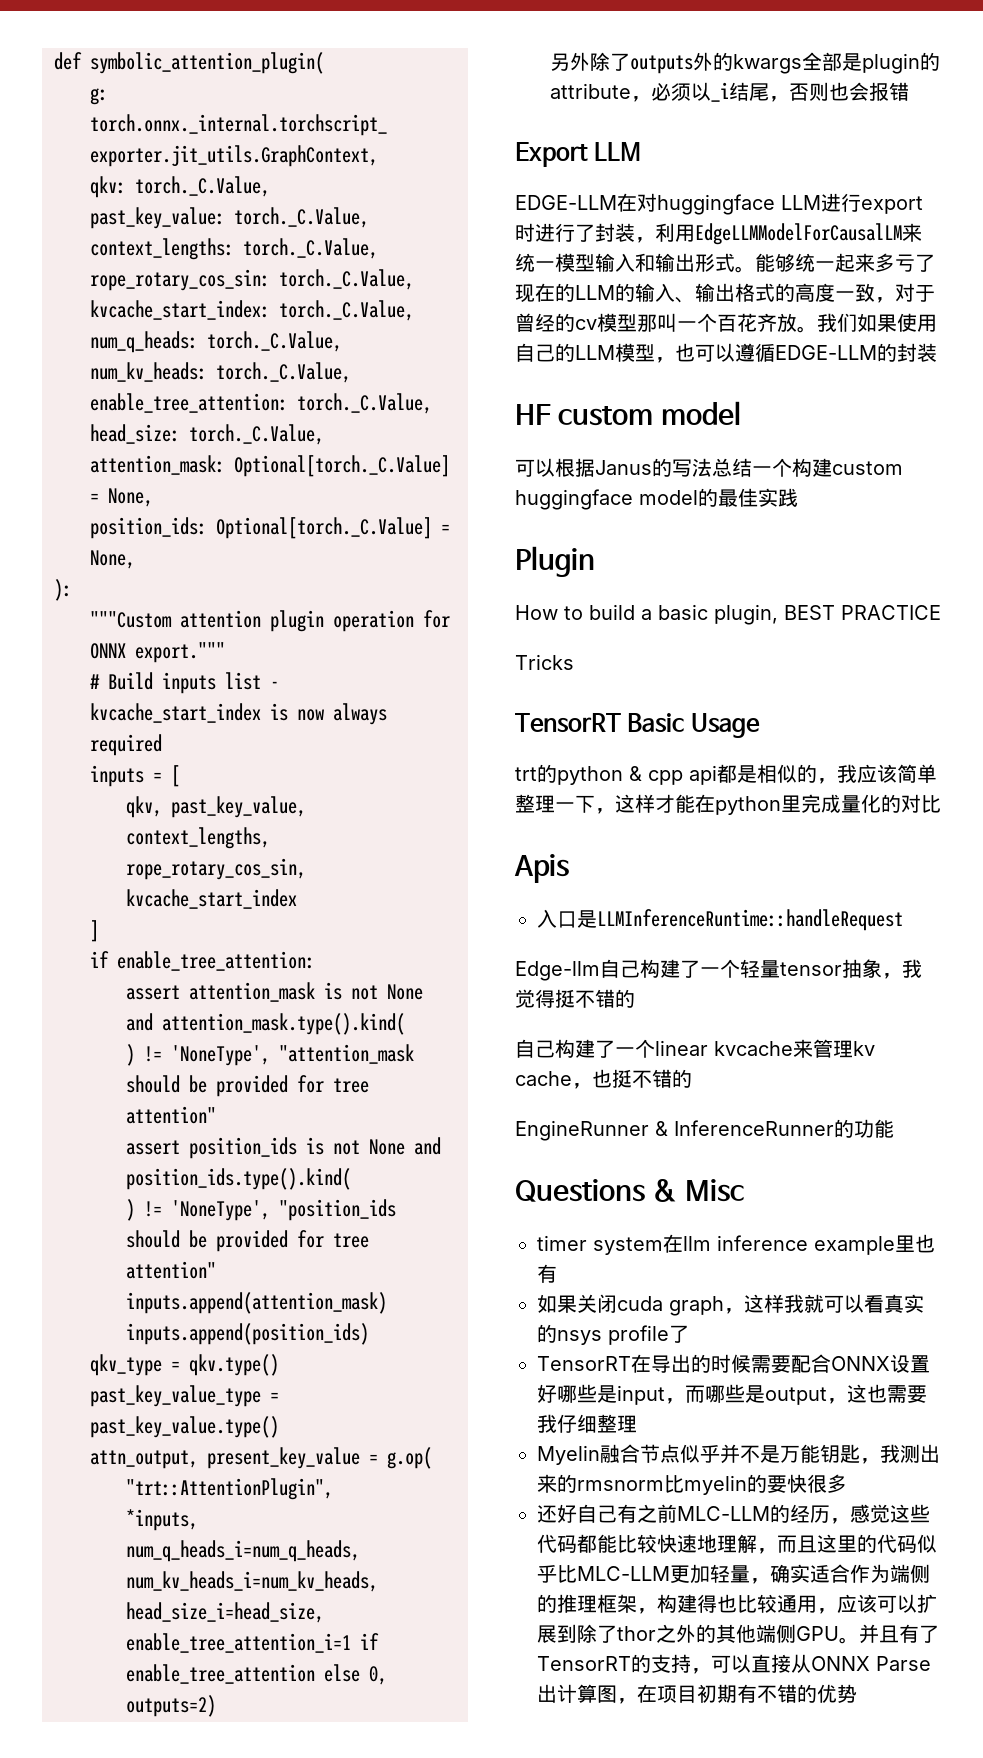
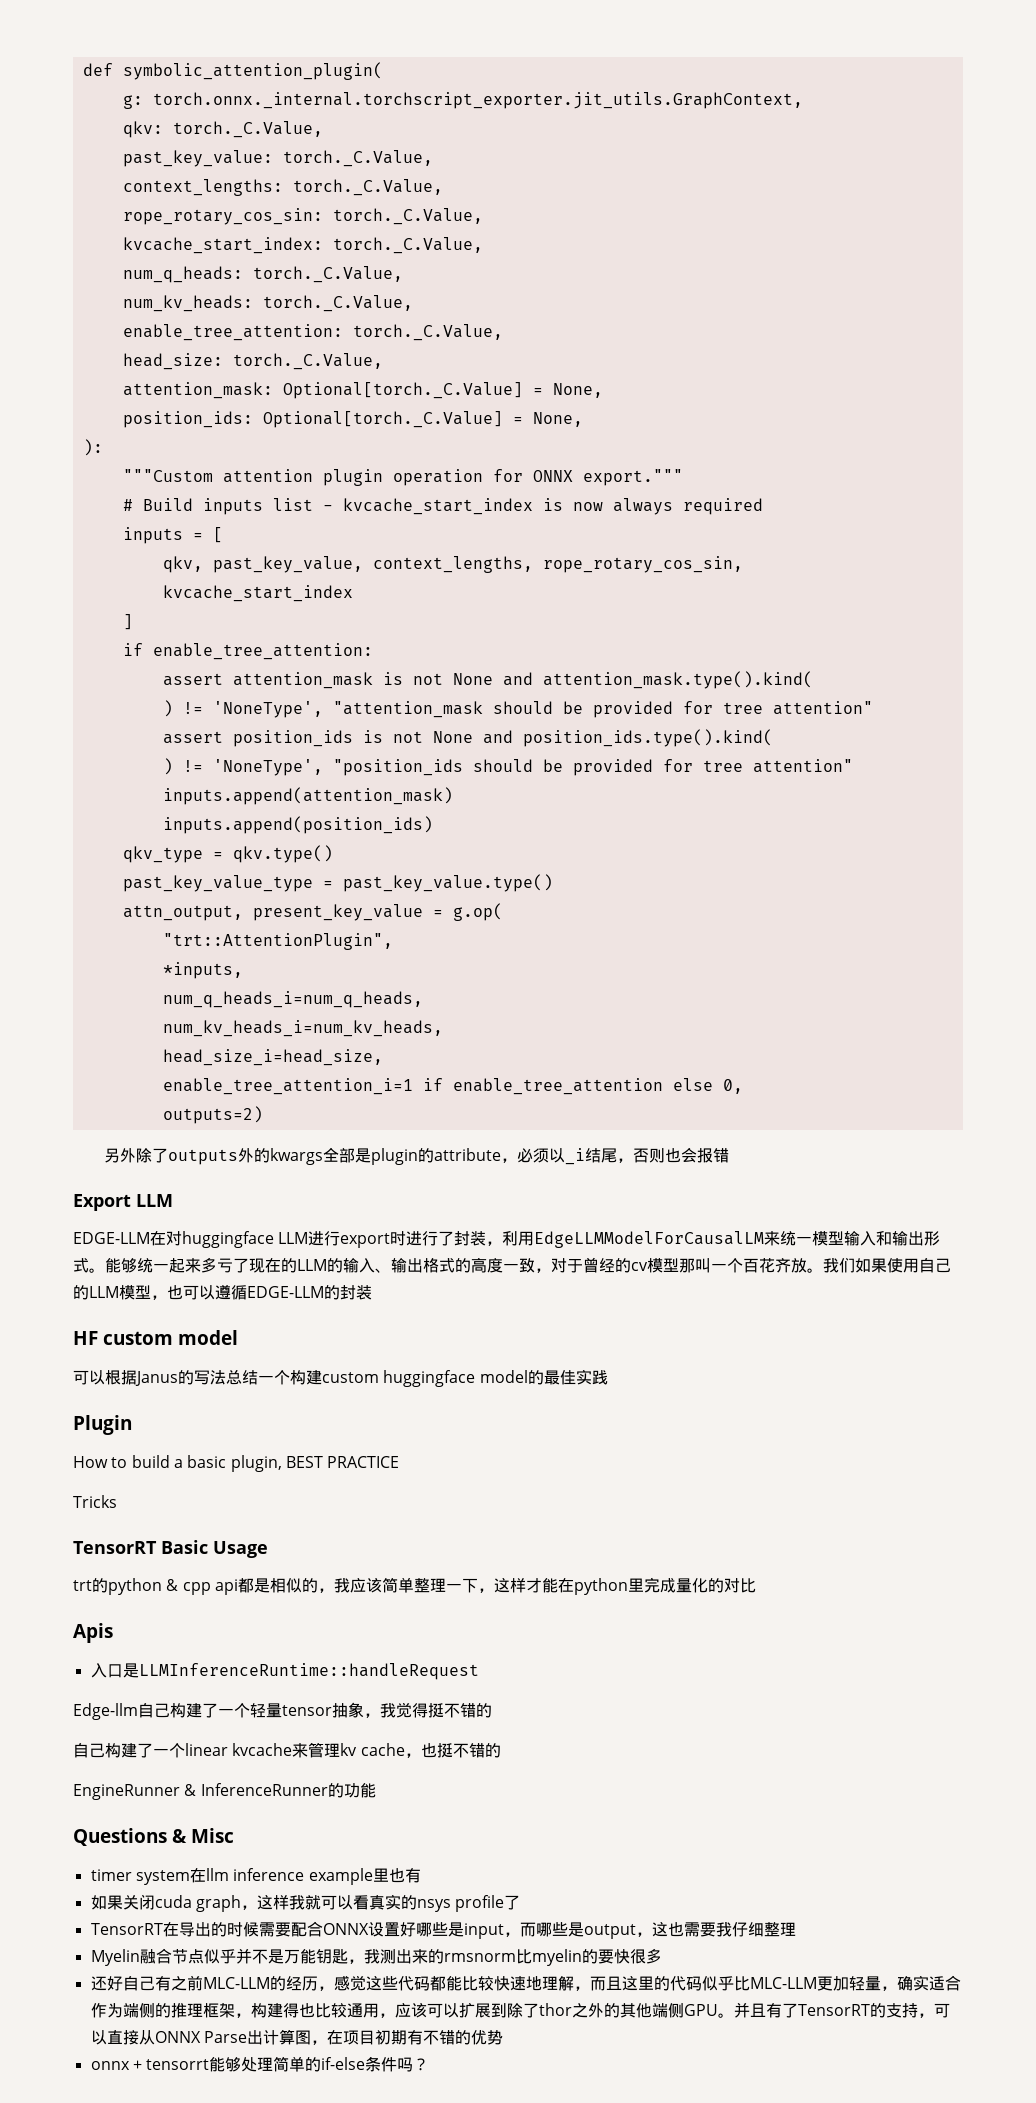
+ onnx + tensorrt能够处理简单的if-else条件吗？

